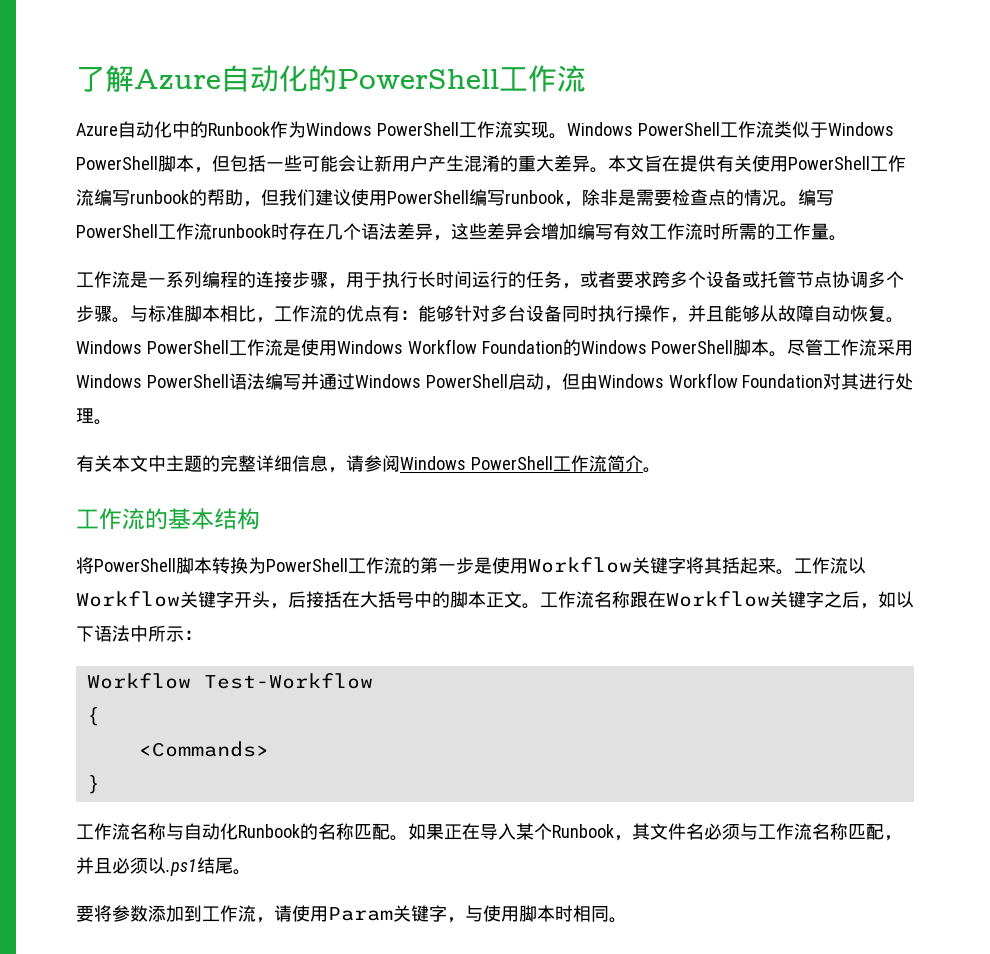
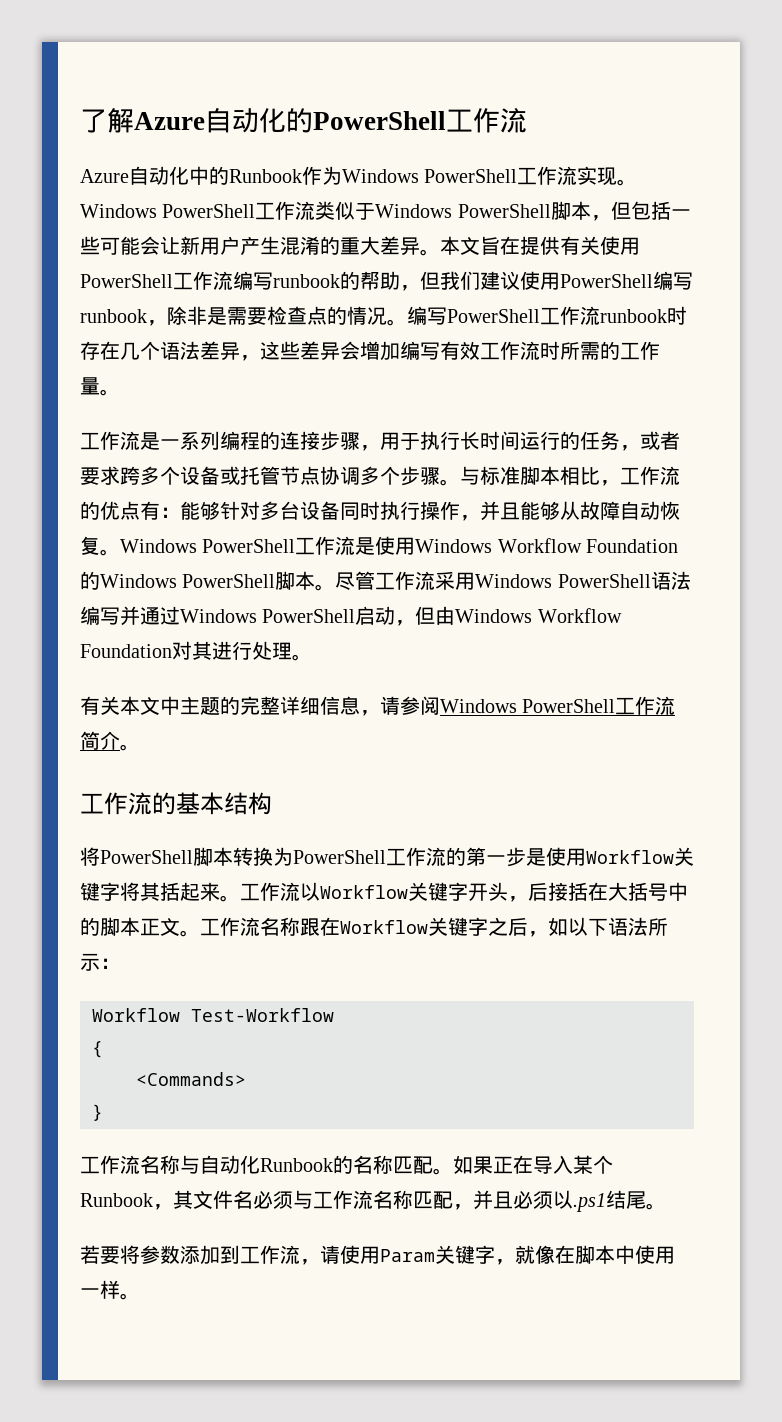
- 工作流名称跟在Workflow关键字之后，如以下语法中所示：
+ 工作流名称跟在Workflow关键字之后，如以下语法所示：
- 要将参数添加到工作流，请使用Param关键字，与使用脚本时相同。
+ 若要将参数添加到工作流，请使用Param关键字，就像在脚本中使用一样。

